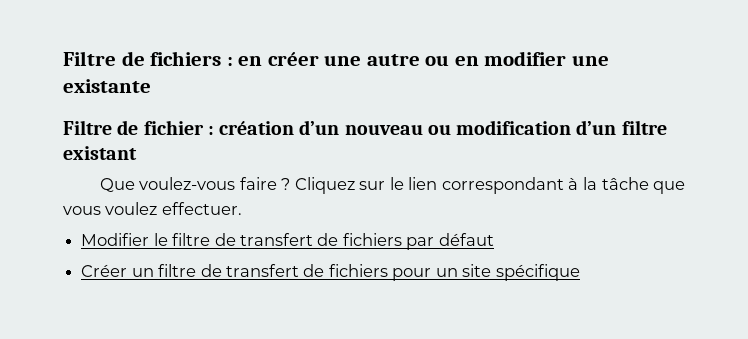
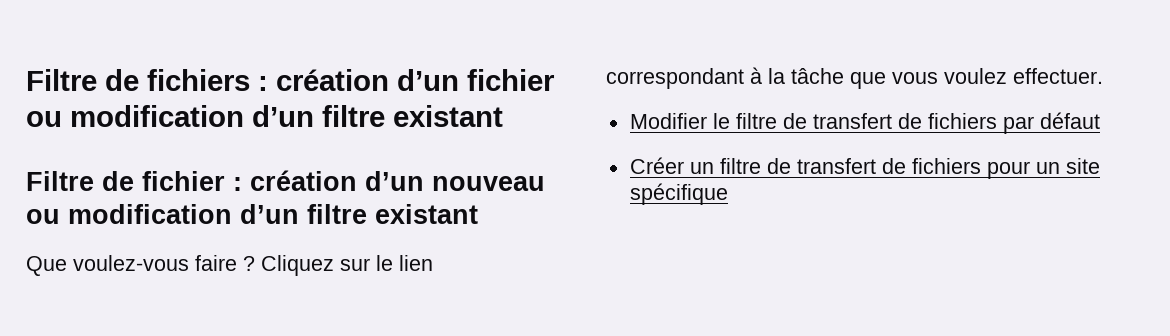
- Filtre de fichiers : en créer une autre ou en modifier une existante
+ Filtre de fichiers : création d’un fichier ou modification d’un filtre existant

